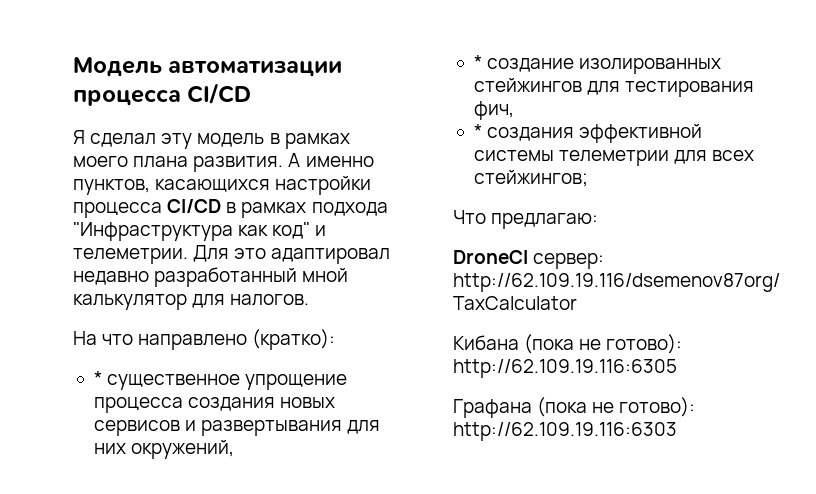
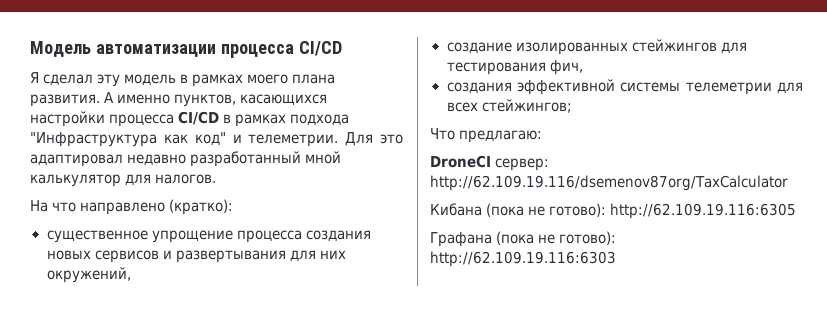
- * существенное упрощение процесса создания новых сервисов и развертывания для них окружений,
+ существенное упрощение процесса создания новых сервисов и развертывания для них окружений,
- * создание изолированных стейжингов для тестирования фич,
+ создание изолированных стейжингов для тестирования фич,
- * создания эффективной системы телеметрии для всех стейжингов;
+ создания эффективной системы телеметрии для всех стейжингов;

